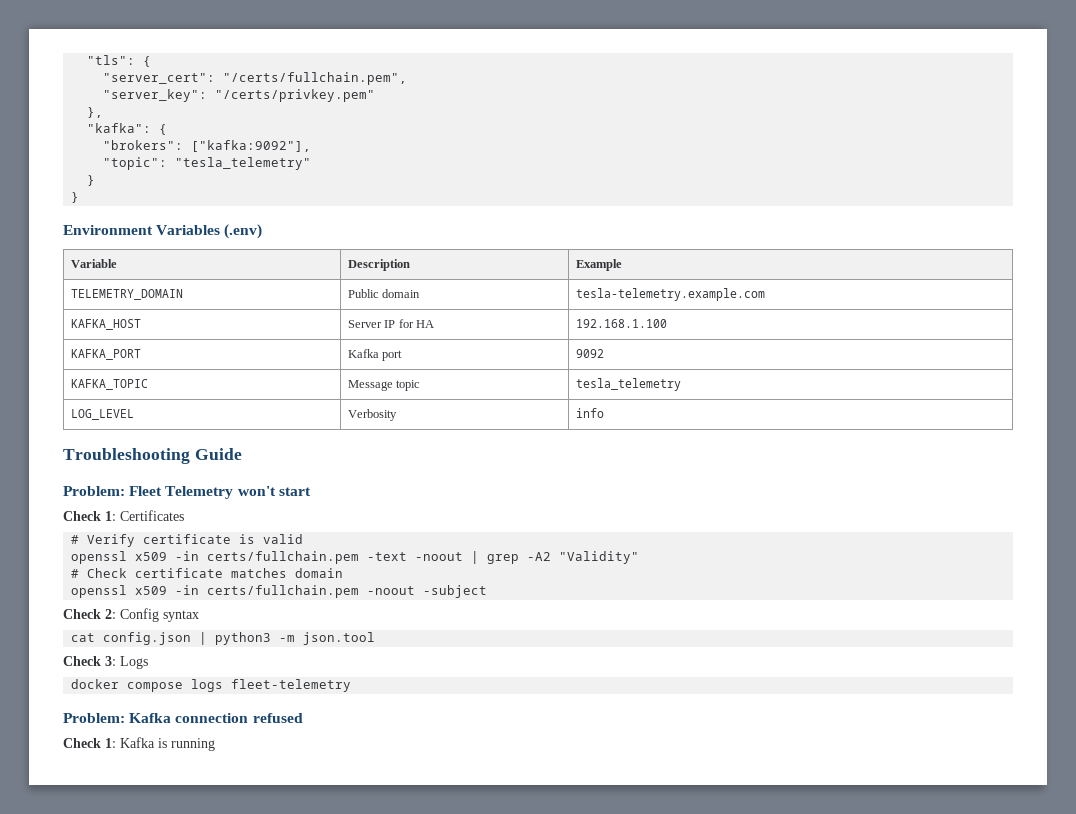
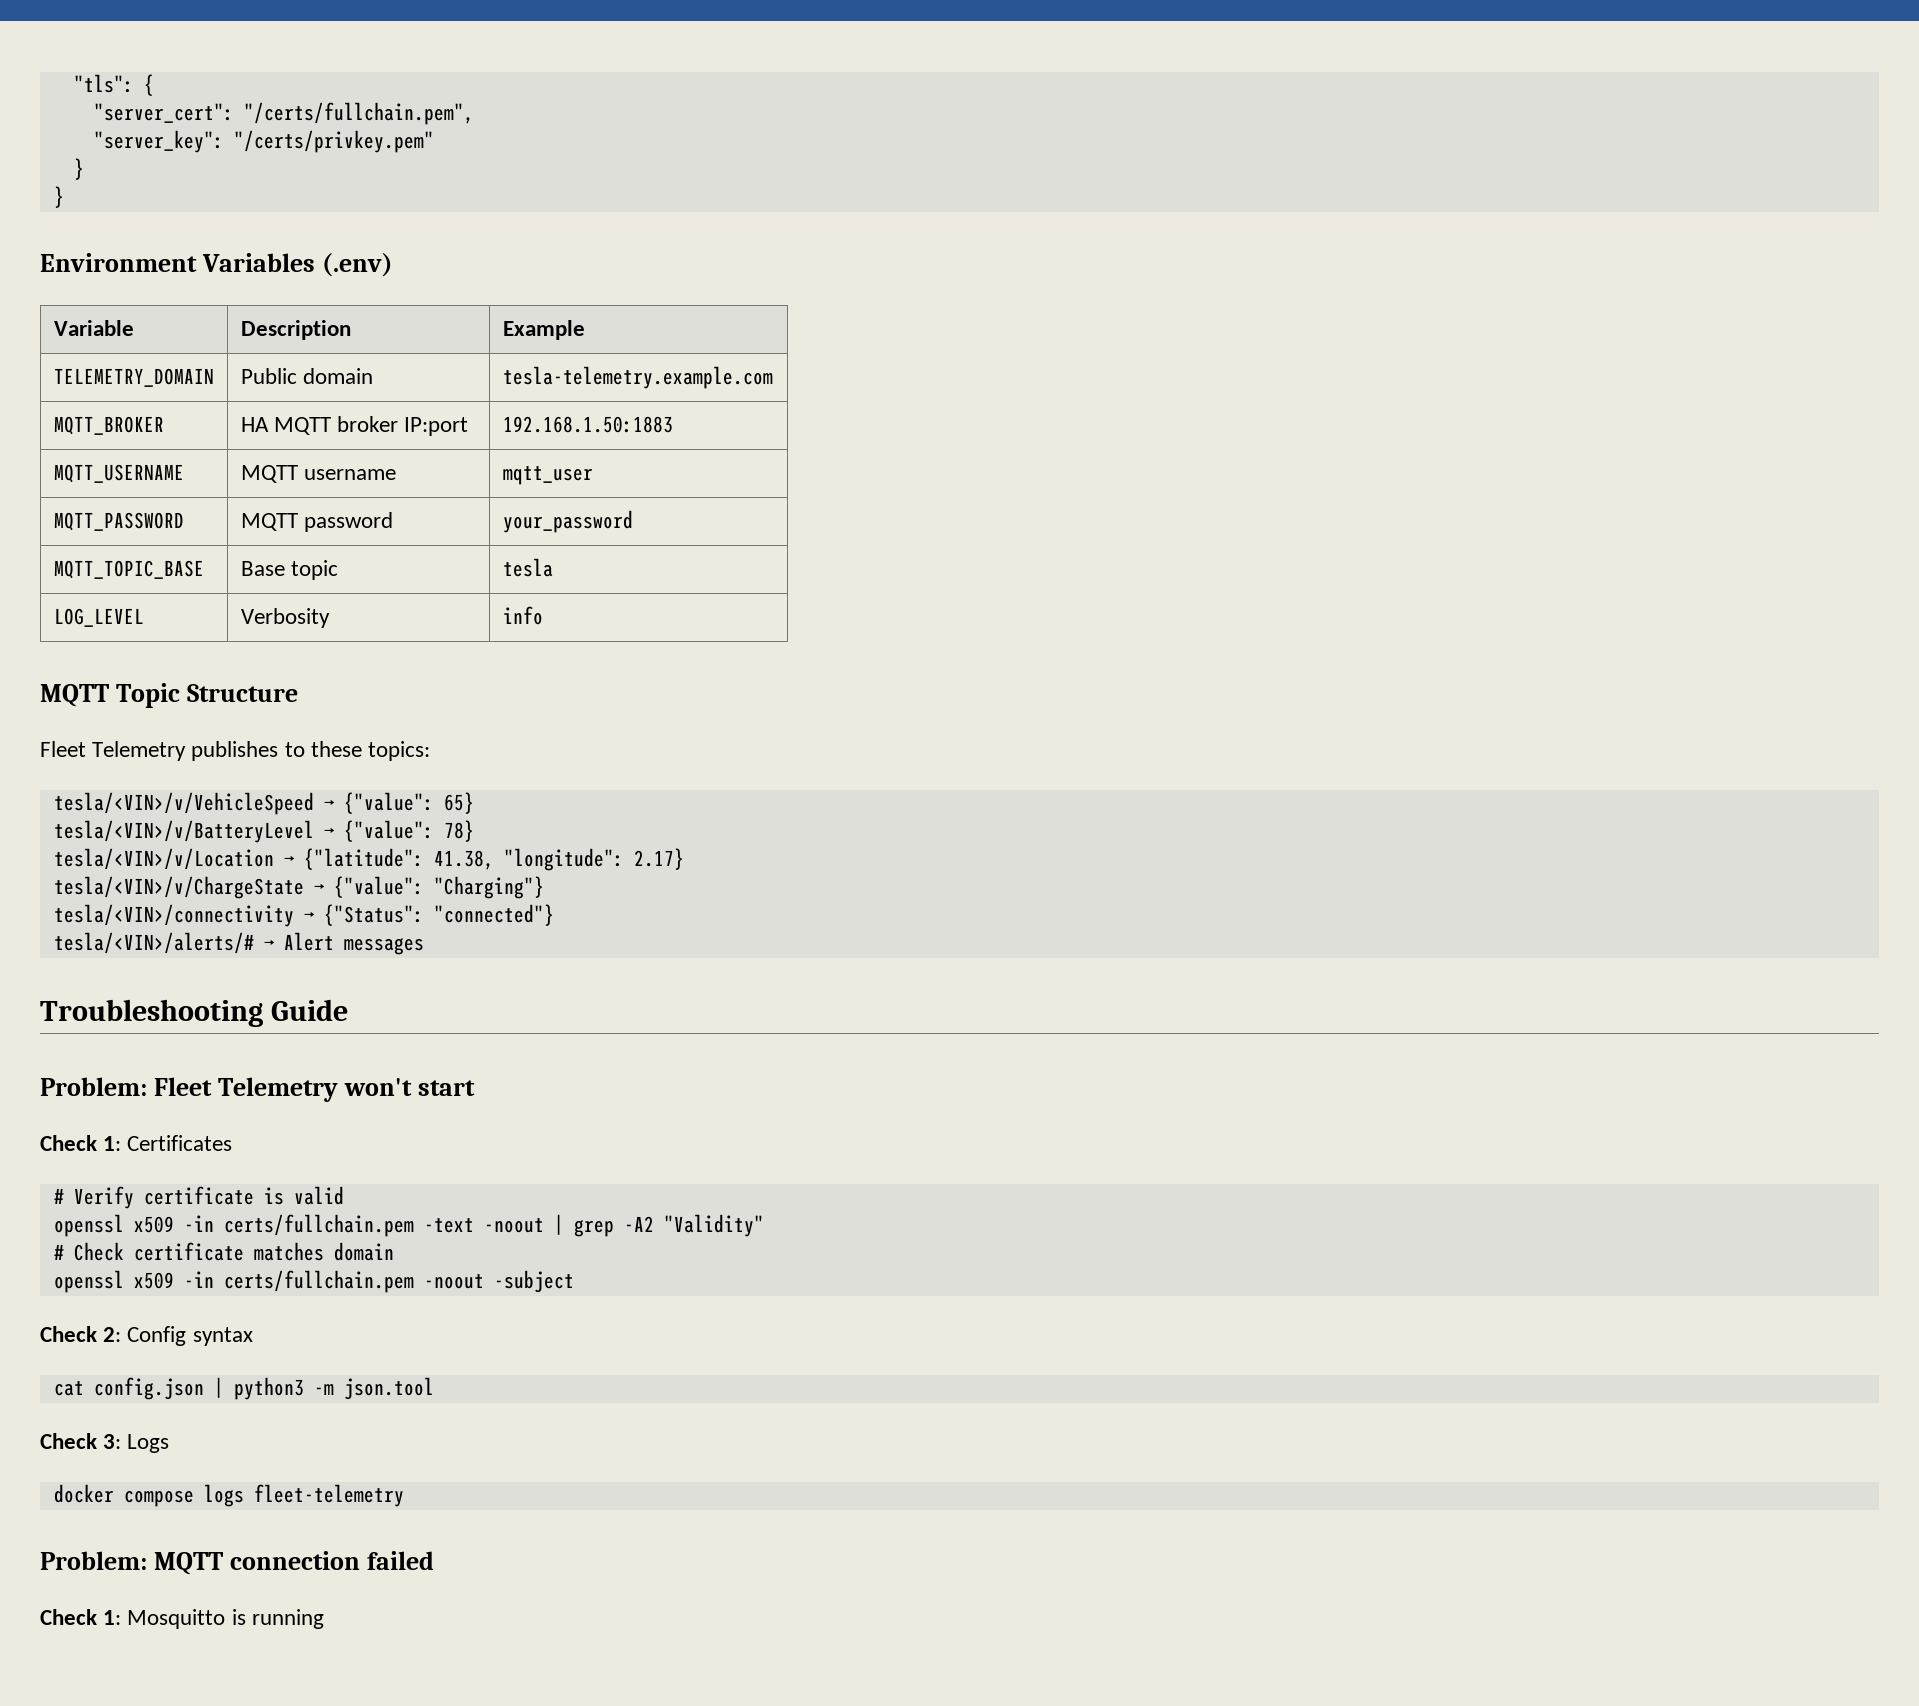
- },
- "kafka": {
- "brokers": ["kafka:9092"],
- "topic": "tesla_telemetry"
- KAFKA_HOST | Server IP for HA | 192.168.1.100
- KAFKA_PORT | Kafka port | 9092
- KAFKA_TOPIC | Message topic | tesla_telemetry
+ MQTT_BROKER | HA MQTT broker IP:port | 192.168.1.50:1883
+ MQTT_USERNAME | MQTT username | mqtt_user
+ MQTT_PASSWORD | MQTT password | your_password
+ MQTT_TOPIC_BASE | Base topic | tesla
+ MQTT Topic Structure
+ Fleet Telemetry publishes to these topics:
+ tesla/<VIN>/v/VehicleSpeed → {"value": 65}
+ tesla/<VIN>/v/BatteryLevel → {"value": 78}
+ tesla/<VIN>/v/Location → {"latitude": 41.38, "longitude": 2.17}
+ tesla/<VIN>/v/ChargeState → {"value": "Charging"}
+ tesla/<VIN>/connectivity → {"Status": "connected"}
+ tesla/<VIN>/alerts/# → Alert messages
- Problem: Kafka connection refused
- Check 1: Kafka is running
+ Problem: MQTT connection failed
+ Check 1: Mosquitto is running

